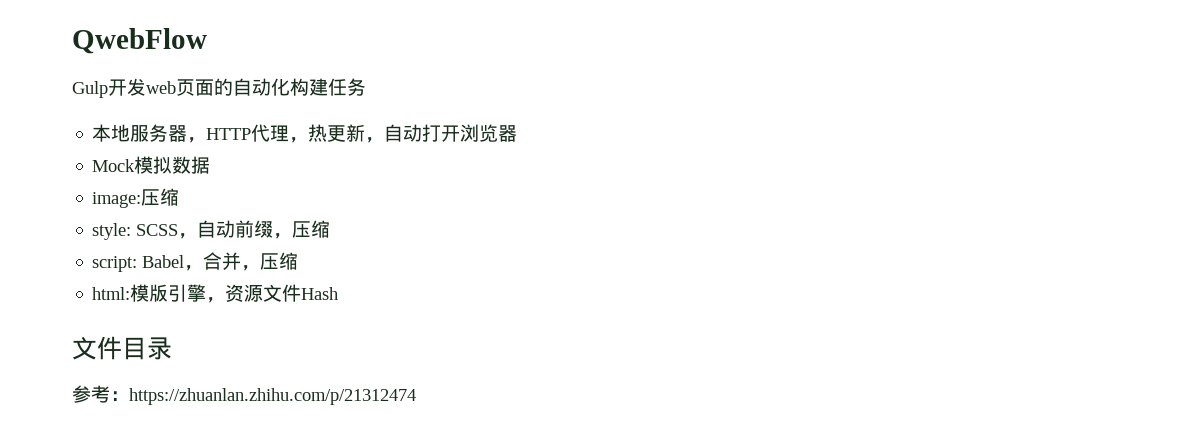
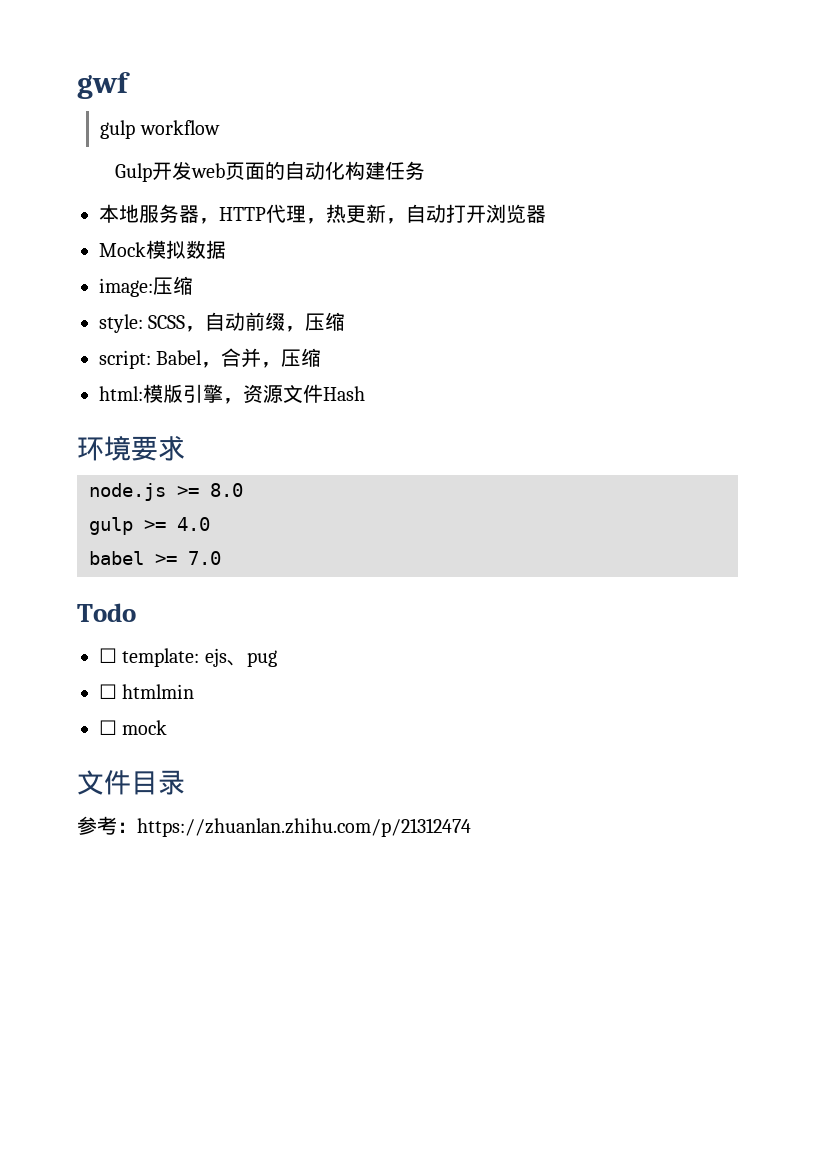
- QwebFlow
+ gwf
+ gulp workflow
+ 环境要求
+ node.js >= 8.0
+ gulp >= 4.0
+ babel >= 7.0
+ Todo
+ ☐ template: ejs、pug
+ ☐ htmlmin
+ ☐ mock

